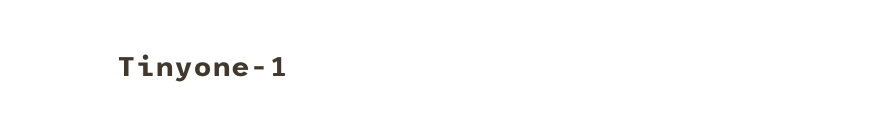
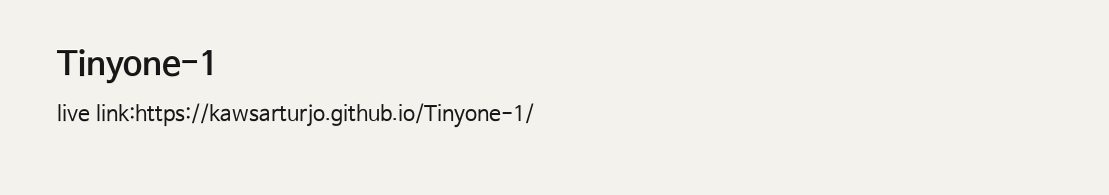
+ live link:https://kawsarturjo.github.io/Tinyone-1/

